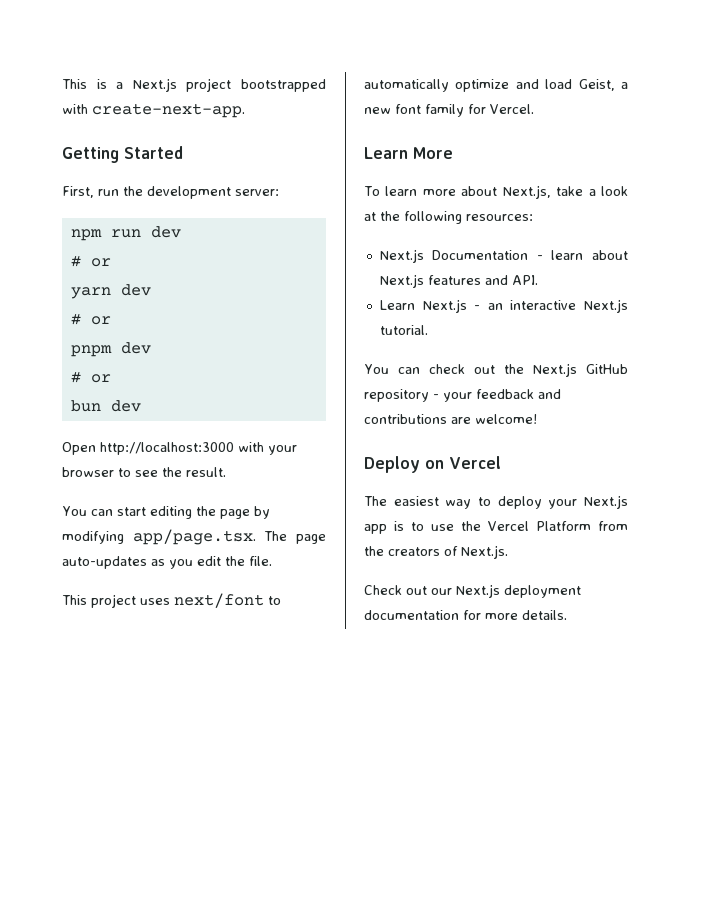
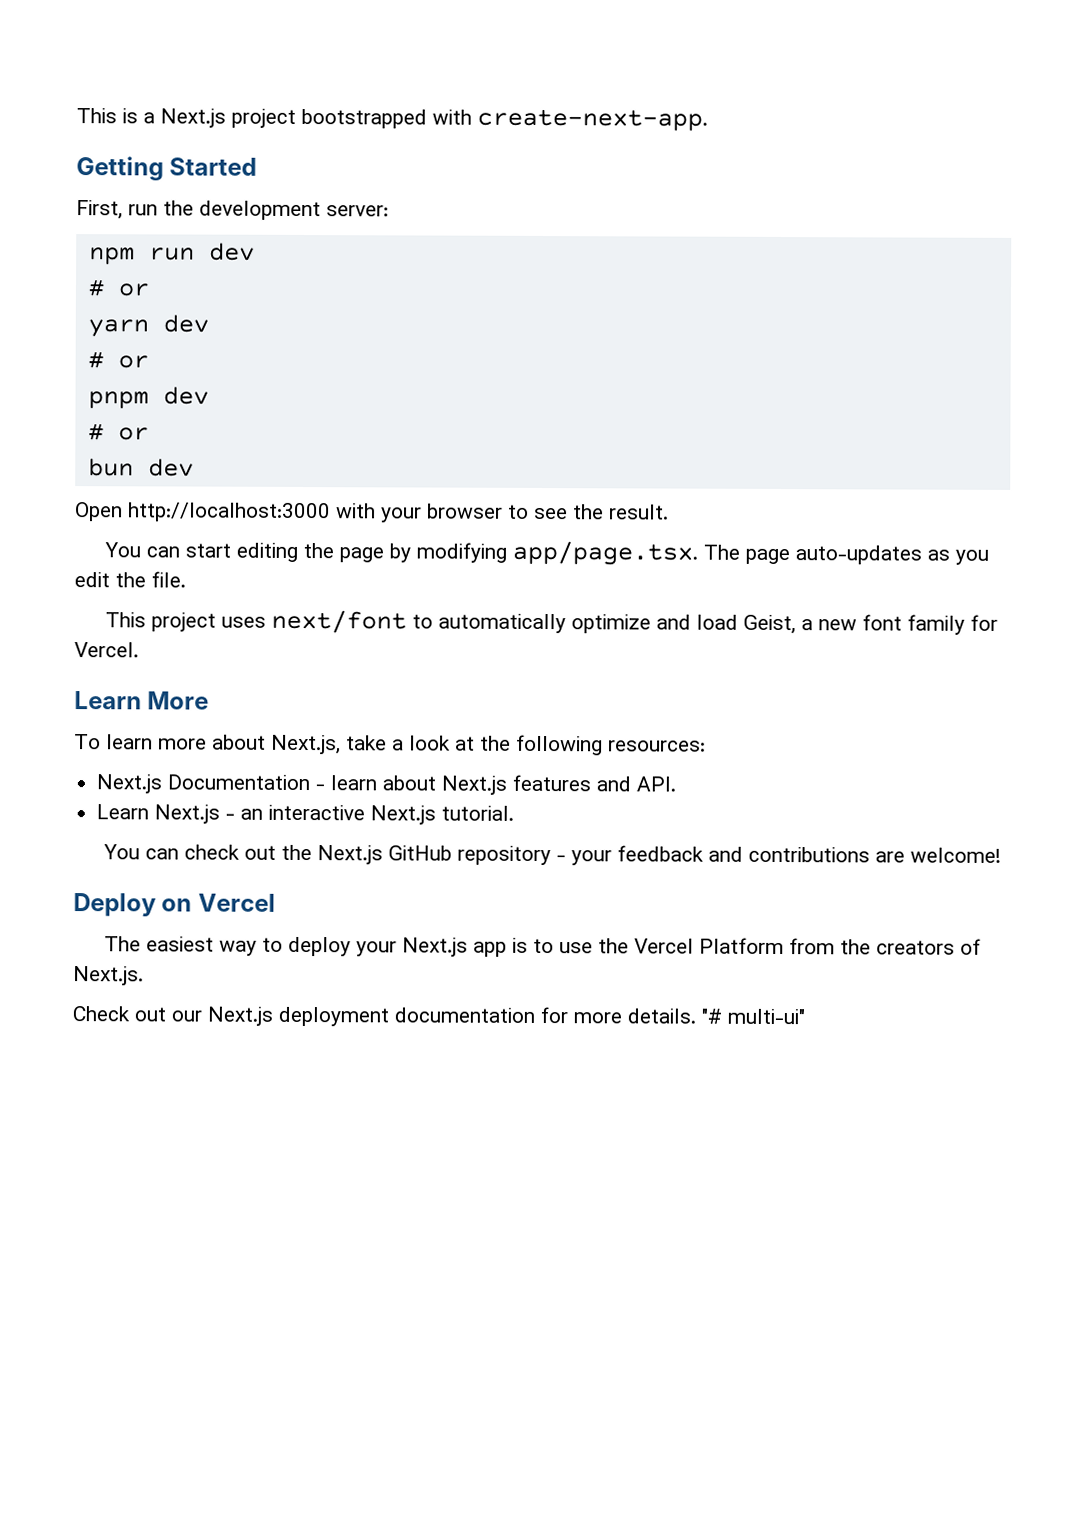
+ "# multi-ui"

